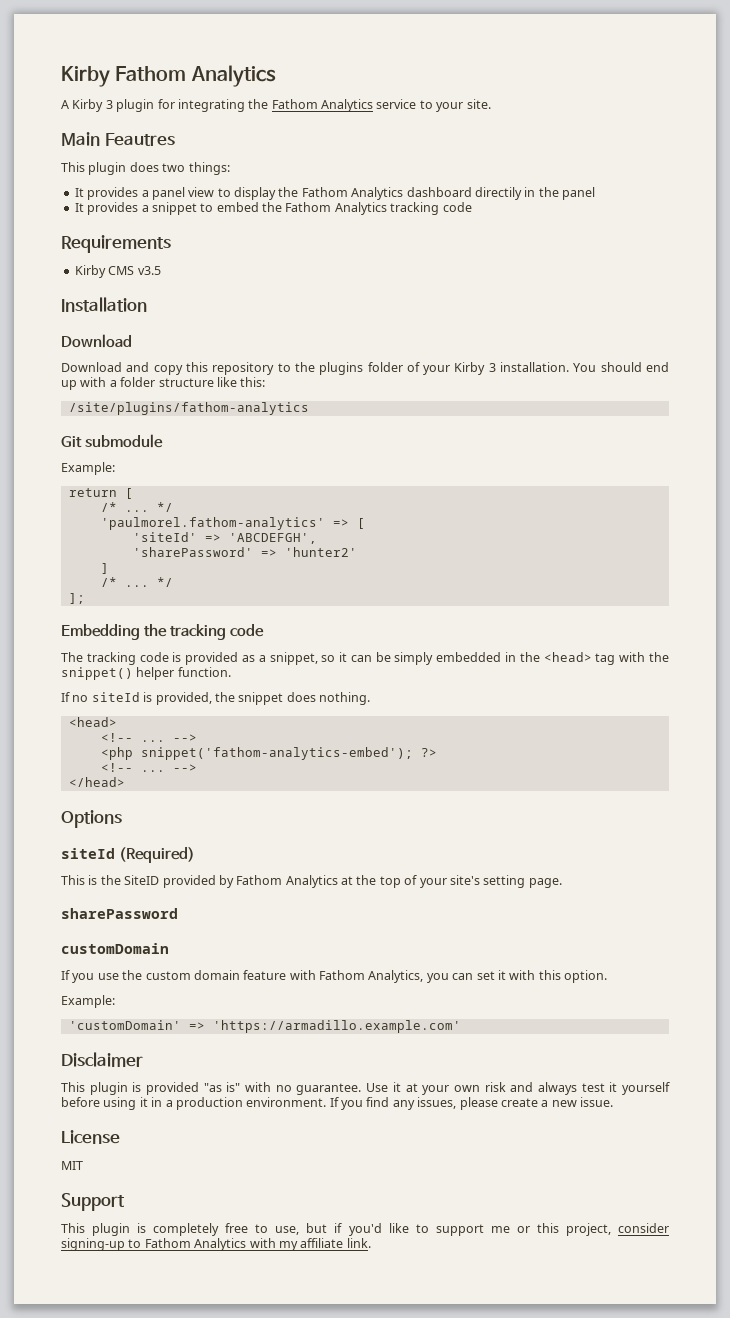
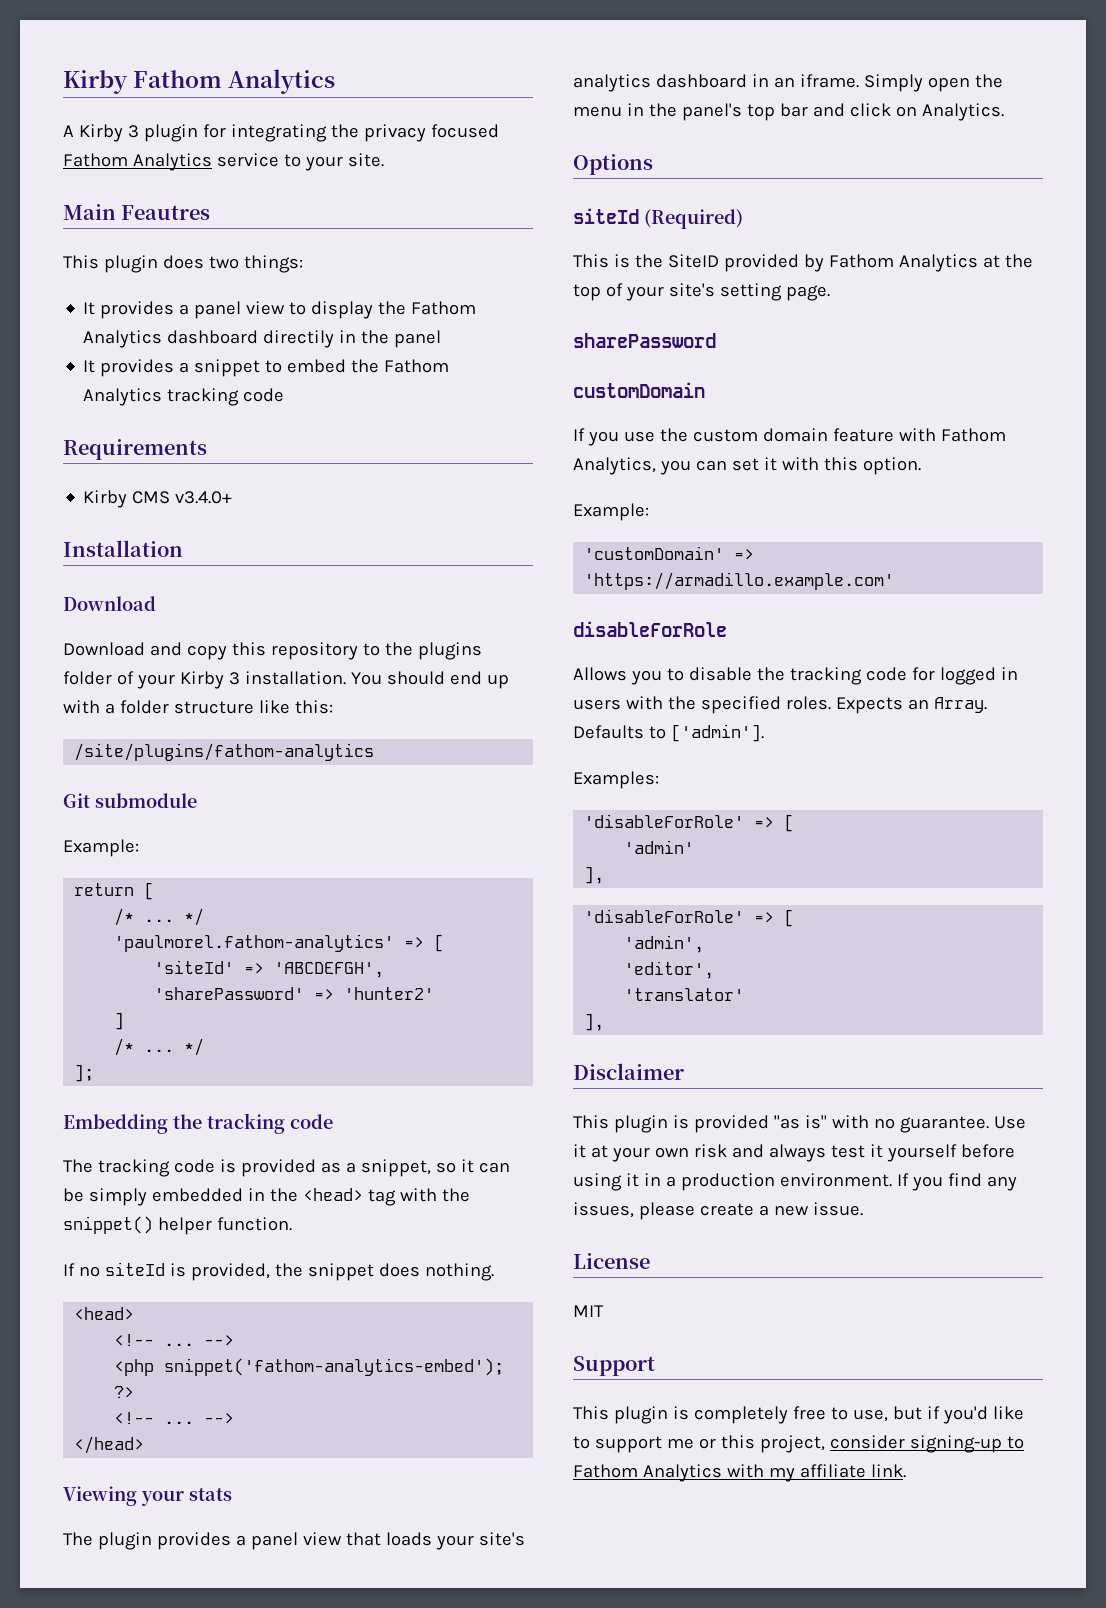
- A Kirby 3 plugin for integrating the Fathom Analytics service to your site.
+ A Kirby 3 plugin for integrating the privacy focused Fathom Analytics service to your site.
- Kirby CMS v3.5
+ Kirby CMS v3.4.0+
+ Viewing your stats
+ The plugin provides a panel view that loads your site's analytics dashboard in an iframe. Simply open the menu in the panel's top bar and click on Analytics.
+ disableForRole
+ Allows you to disable the tracking code for logged in users with the specified roles. Expects an Array. Defaults to ['admin'].
+ Examples:
+ 'disableForRole' => [
+ 'admin'
+ ],
+ 'disableForRole' => [
+ 'admin',
+ 'editor',
+ 'translator'
+ ],

